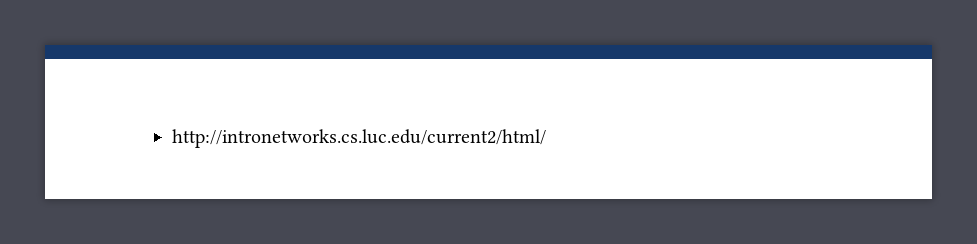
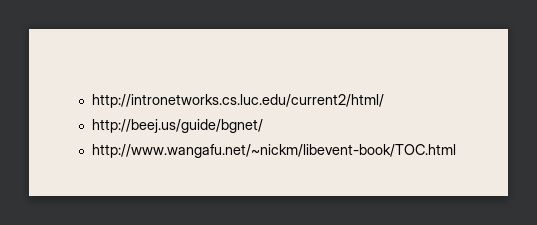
+ http://beej.us/guide/bgnet/
+ http://www.wangafu.net/~nickm/libevent-book/TOC.html

